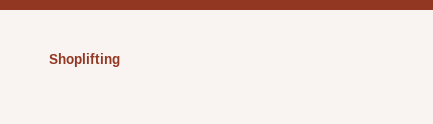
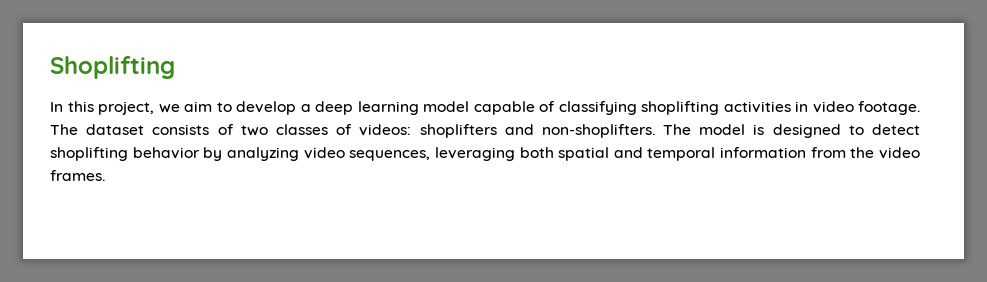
+ In this project, we aim to develop a deep learning model capable of classifying shoplifting activities in video footage. The dataset consists of two classes of videos: shoplifters and non-shoplifters. The model is designed to detect shoplifting behavior by analyzing video sequences, leveraging both spatial and temporal information from the video frames.

